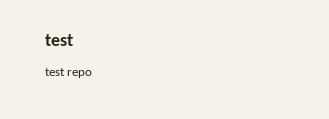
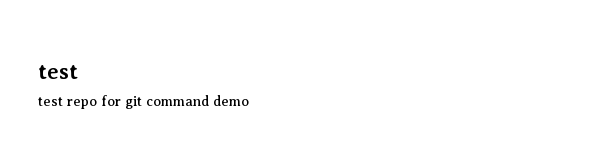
- test repo
+ test repo for git command demo

